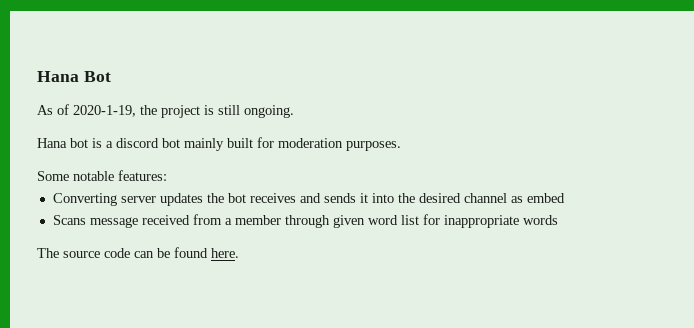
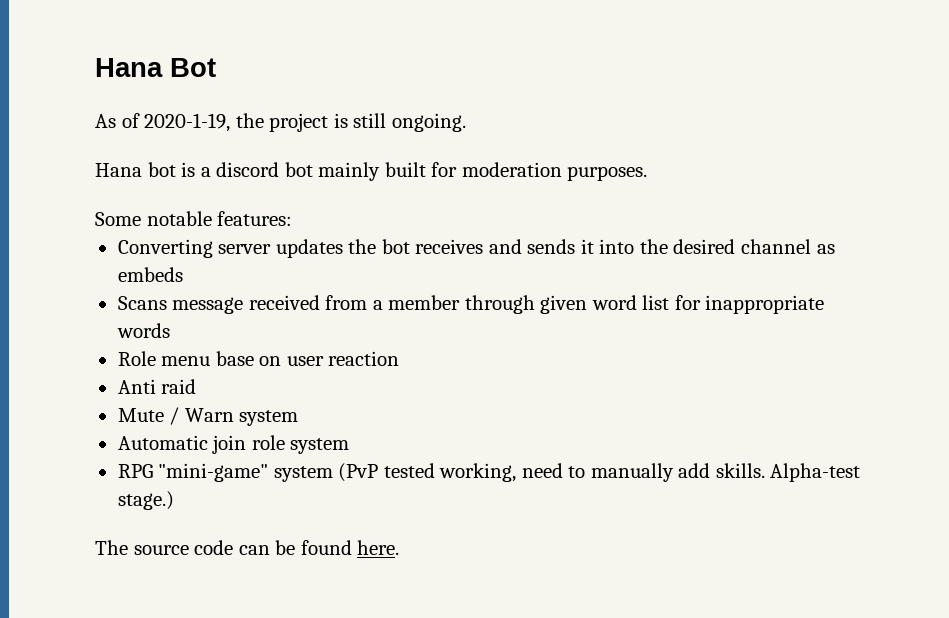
- Converting server updates the bot receives and sends it into the desired channel as embed
+ Converting server updates the bot receives and sends it into the desired channel as embeds
+ Role menu base on user reaction
+ Anti raid
+ Mute / Warn system
+ Automatic join role system
+ RPG "mini-game" system (PvP tested working, need to manually add skills. Alpha-test stage.)

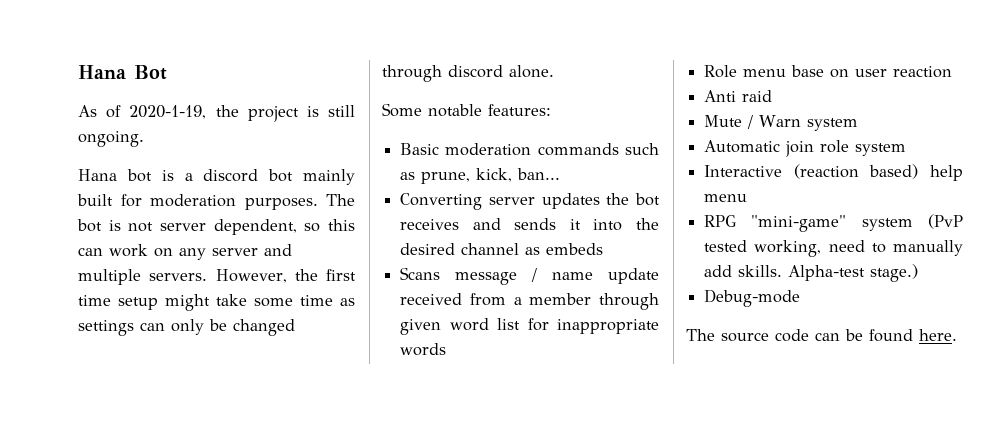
- Hana bot is a discord bot mainly built for moderation purposes.
+ Hana bot is a discord bot mainly built for moderation purposes. The bot is not server dependent, so this can work on any server and multiple servers. However, the first time setup might take some time as settings can only be changed through discord alone.
  Some notable features:
+ Basic moderation commands such as prune, kick, ban...
- Scans message received from a member through given word list for inappropriate words
+ Scans message / name update received from a member through given word list for inappropriate words
+ Interactive (reaction based) help menu
+ Debug-mode

